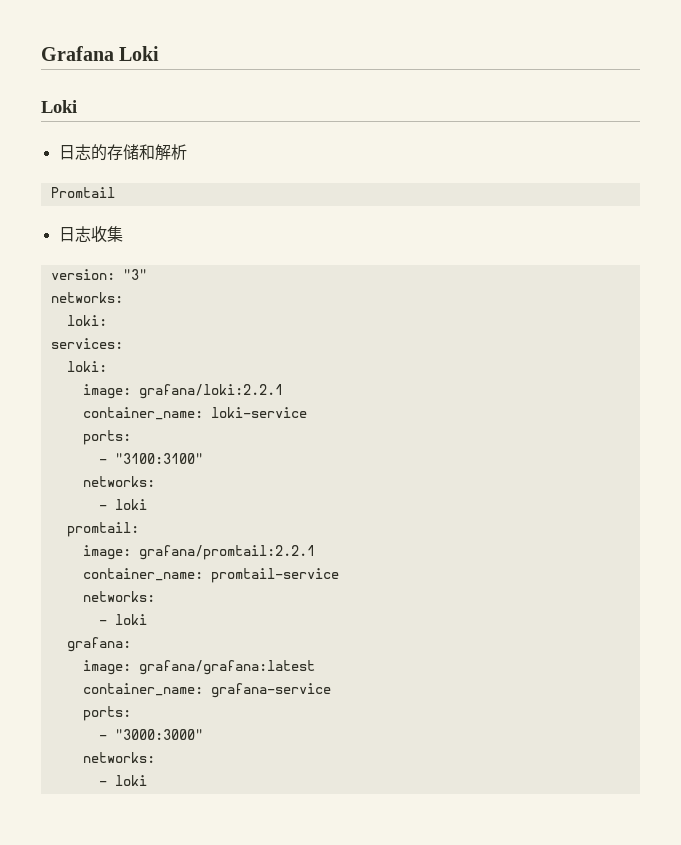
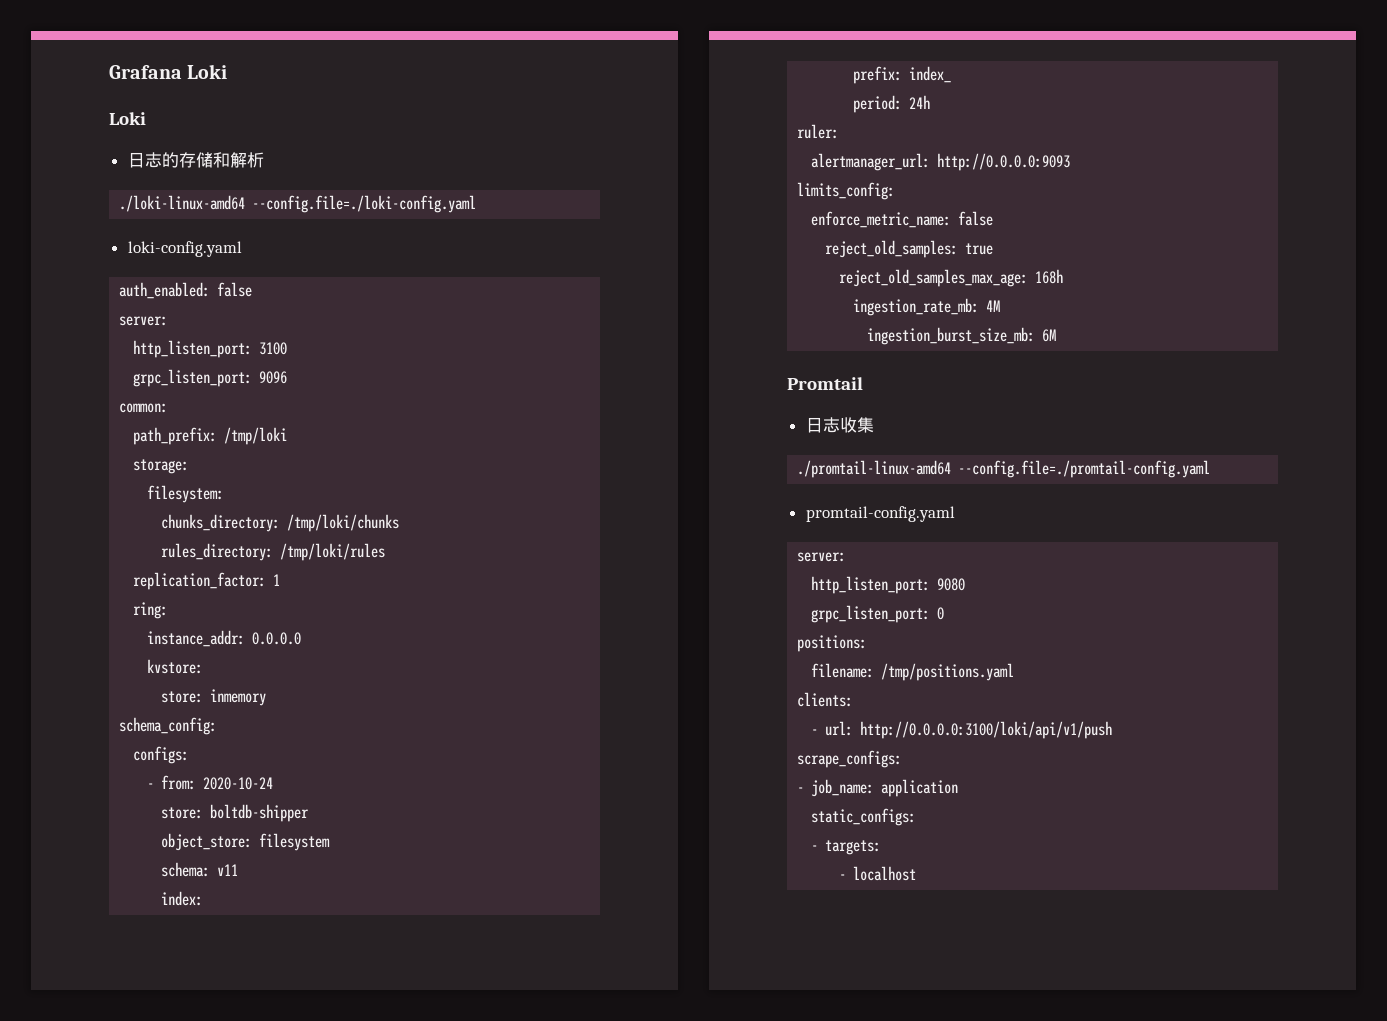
+ ./loki-linux-amd64 --config.file=./loki-config.yaml
+ loki-config.yaml
+ auth_enabled: false
+ server:
+ http_listen_port: 3100
+ grpc_listen_port: 9096
+ common:
+ path_prefix: /tmp/loki
+ storage:
+ filesystem:
+ chunks_directory: /tmp/loki/chunks
+ rules_directory: /tmp/loki/rules
+ replication_factor: 1
+ ring:
+ instance_addr: 0.0.0.0
+ kvstore:
+ store: inmemory
+ schema_config:
+ configs:
+ - from: 2020-10-24
+ store: boltdb-shipper
+ object_store: filesystem
+ schema: v11
+ index:
+ prefix: index_
+ period: 24h
+ ruler:
+ alertmanager_url: http://0.0.0.0:9093
+ limits_config:
+ enforce_metric_name: false
+ reject_old_samples: true
+ reject_old_samples_max_age: 168h
+ ingestion_rate_mb: 4M
+ ingestion_burst_size_mb: 6M
  Promtail
  日志收集
- version: "3"
- networks:
- loki:
- services:
- loki:
- image: grafana/loki:2.2.1
- container_name: loki-service
- ports:
- - "3100:3100"
- networks:
- - loki
- promtail:
- image: grafana/promtail:2.2.1
- container_name: promtail-service
- networks:
- - loki
- grafana:
- image: grafana/grafana:latest
- container_name: grafana-service
- ports:
- - "3000:3000"
- networks:
- - loki
+ ./promtail-linux-amd64 --config.file=./promtail-config.yaml
+ promtail-config.yaml
+ server:
+ http_listen_port: 9080
+ grpc_listen_port: 0
+ positions:
+ filename: /tmp/positions.yaml
+ clients:
+ - url: http://0.0.0.0:3100/loki/api/v1/push
+ scrape_configs:
+ - job_name: application
+ static_configs:
+ - targets:
+ - localhost

